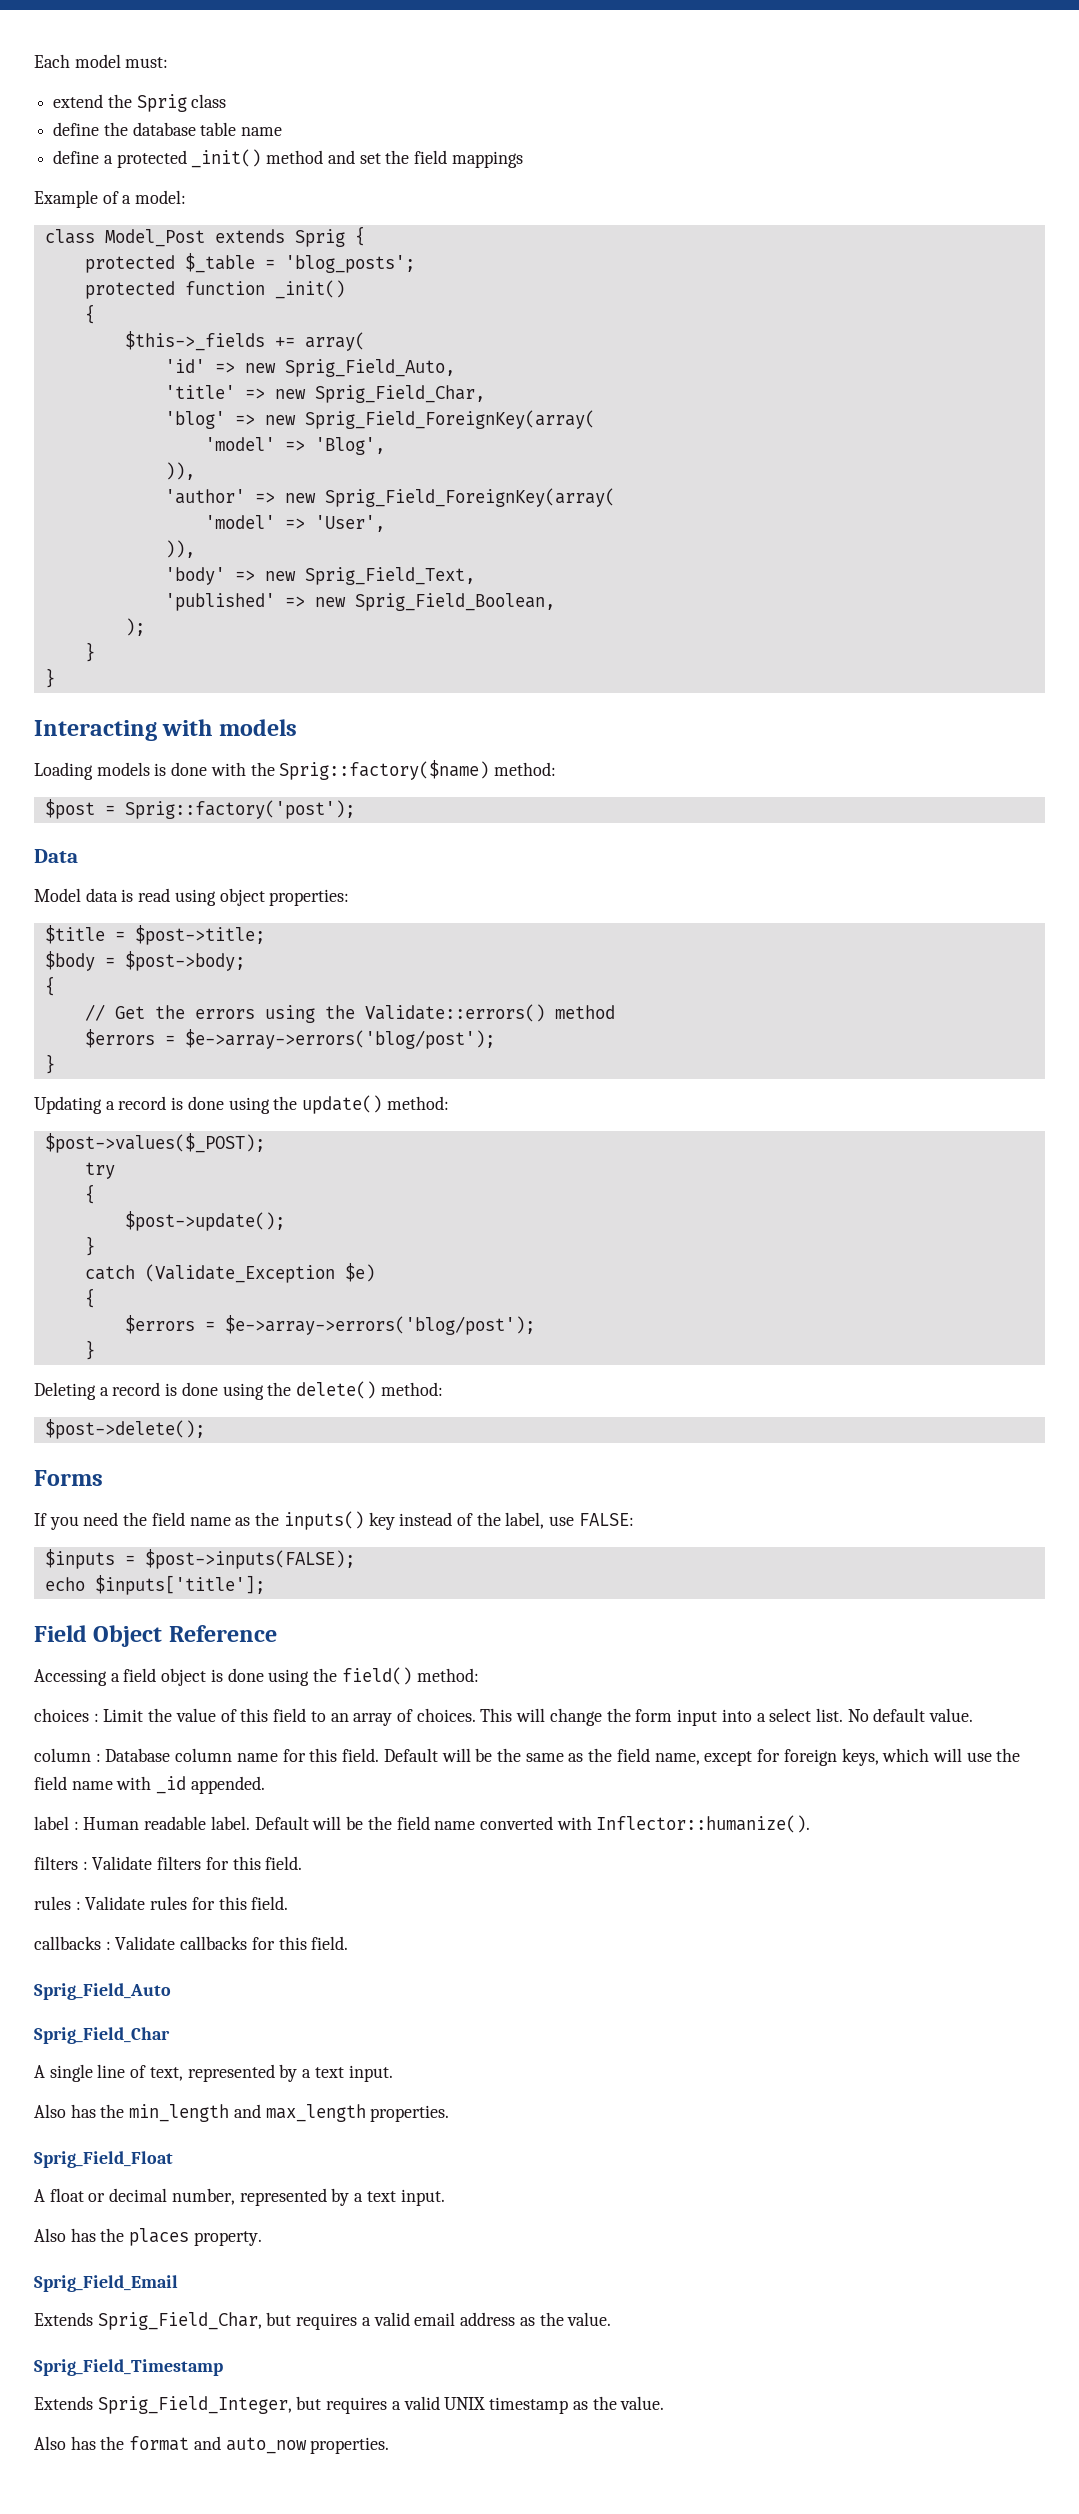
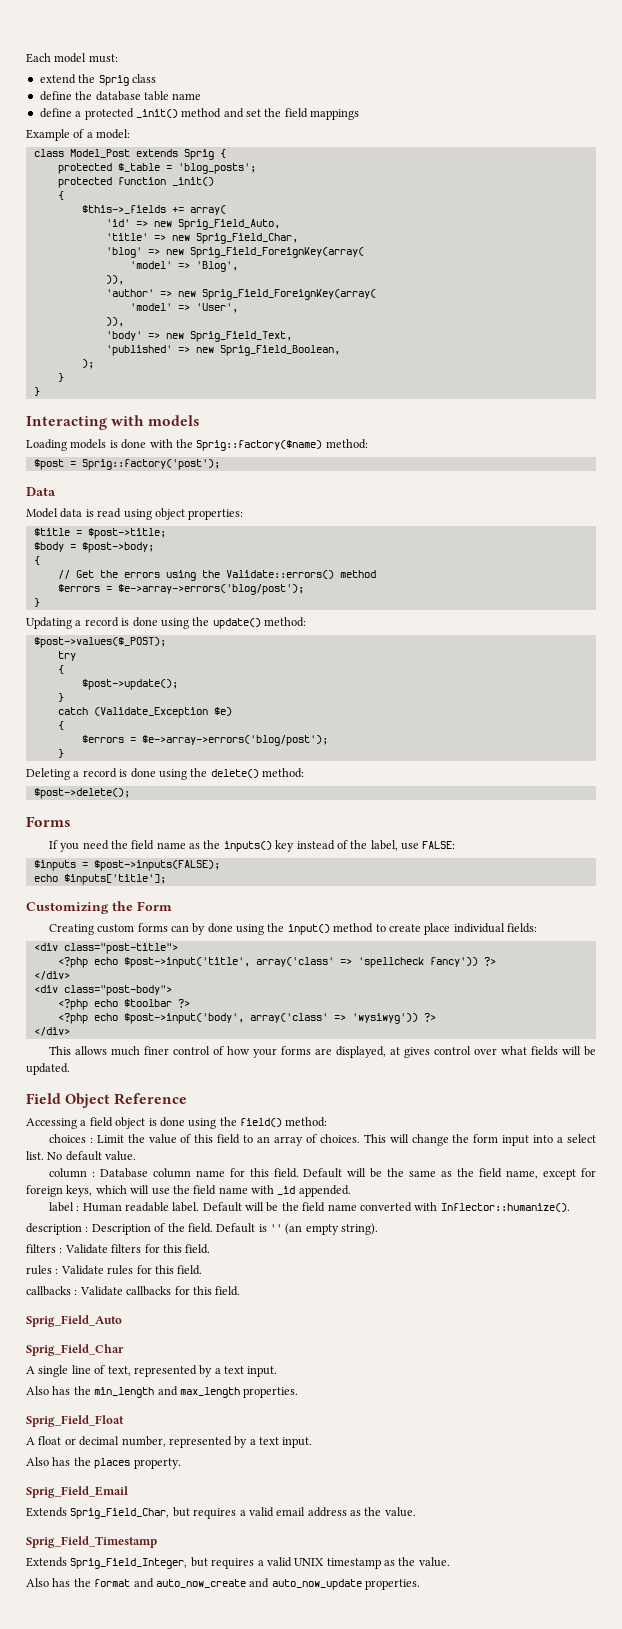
+ Customizing the Form
+ Creating custom forms can by done using the input() method to create place individual fields:
+ <div class="post-title">
+ <?php echo $post->input('title', array('class' => 'spellcheck fancy')) ?>
+ </div>
+ <div class="post-body">
+ <?php echo $toolbar ?>
+ <?php echo $post->input('body', array('class' => 'wysiwyg')) ?>
+ </div>
+ This allows much finer control of how your forms are displayed, at gives control over what fields will be updated.
+ description : Description of the field. Default is '' (an empty string).
- Also has the format and auto_now properties.
+ Also has the format and auto_now_create and auto_now_update properties.

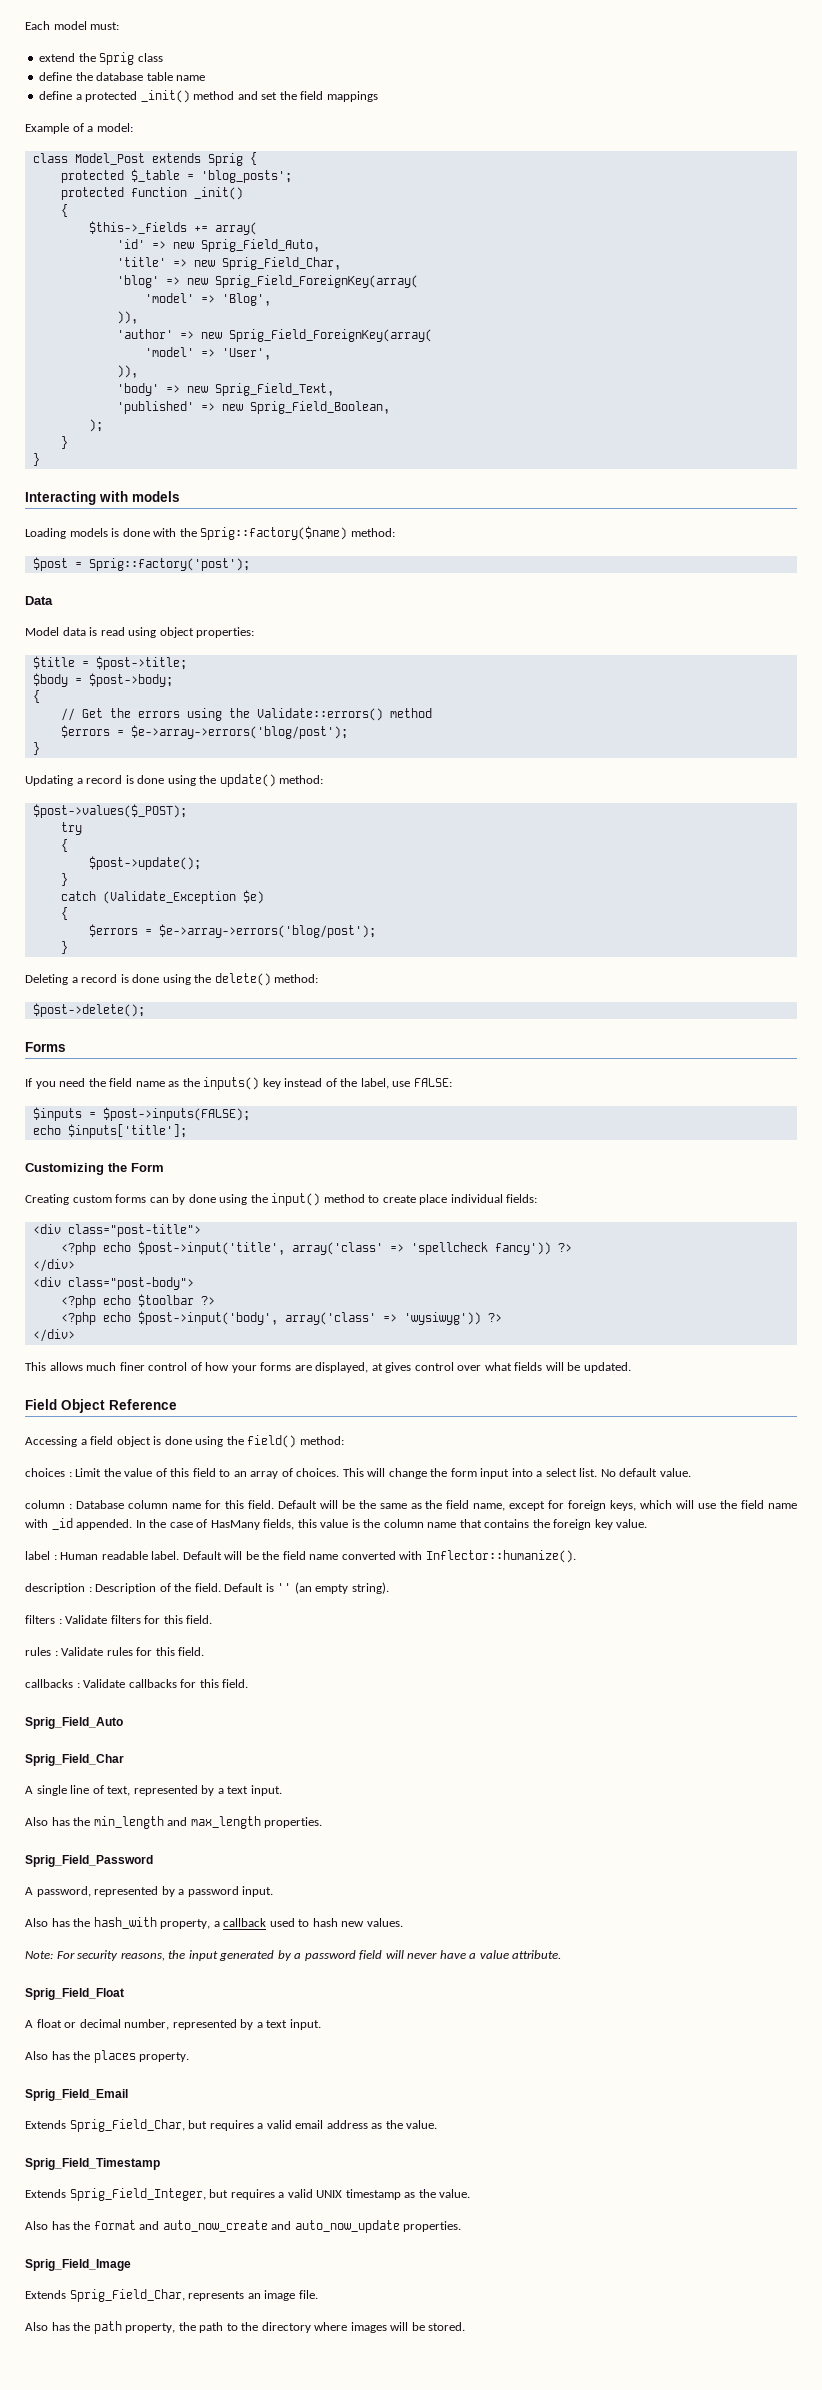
+ In the case of HasMany fields, this value is the column name that contains the foreign key value.
+ Sprig_Field_Password
+ A password, represented by a password input.
+ Also has the hash_with property, a callback used to hash new values.
+ Note: For security reasons, the input generated by a password field will never have a value attribute.
+ Sprig_Field_Image
+ Extends Sprig_Field_Char, represents an image file.
+ Also has the path property, the path to the directory where images will be stored.

